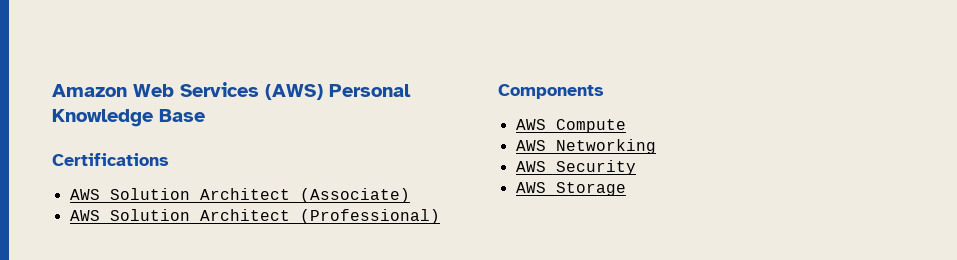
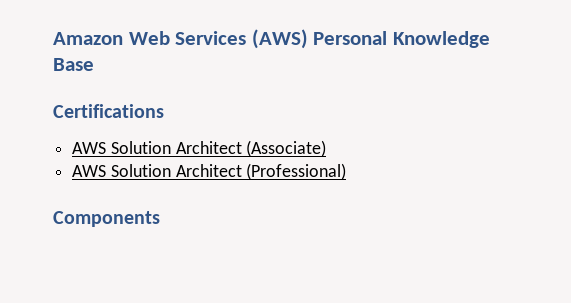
- AWS Compute
- AWS Networking
- AWS Security
- AWS Storage

